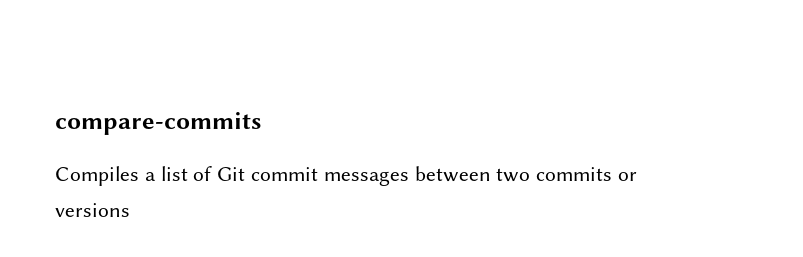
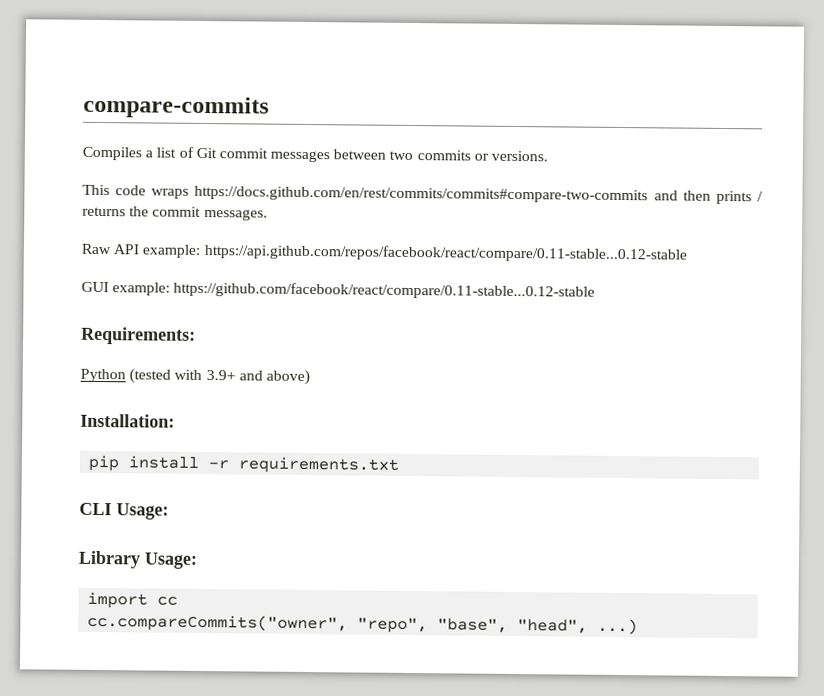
- Compiles a list of Git commit messages between two commits or versions
+ Compiles a list of Git commit messages between two commits or versions.
+ This code wraps https://docs.github.com/en/rest/commits/commits#compare-two-commits and then prints / returns the commit messages.
+ Raw API example: https://api.github.com/repos/facebook/react/compare/0.11-stable...0.12-stable
+ GUI example: https://github.com/facebook/react/compare/0.11-stable...0.12-stable
+ Requirements:
+ Python (tested with 3.9+ and above)
+ Installation:
+ pip install -r requirements.txt
+ CLI Usage:
+ Library Usage:
+ import cc
+ cc.compareCommits("owner", "repo", "base", "head", ...)

